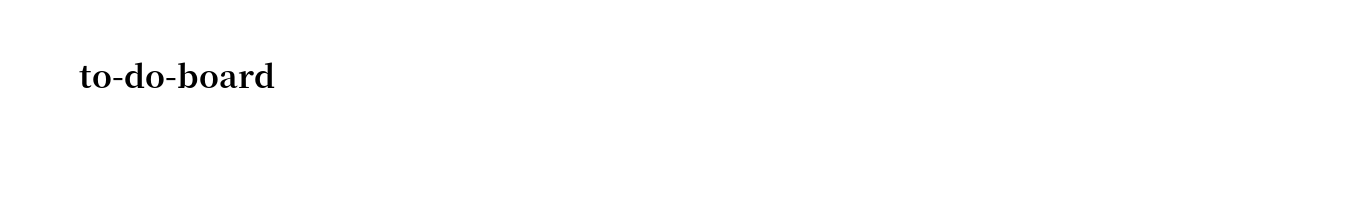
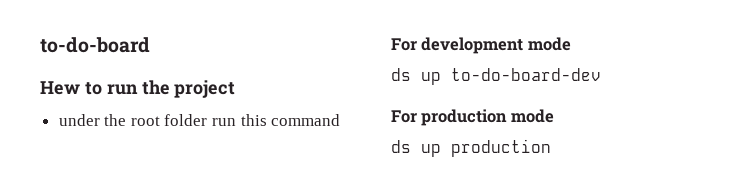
+ Hew to run the project
+ under the root folder run this command
+ For development mode
+ ds up to-do-board-dev
+ For production mode
+ ds up production

